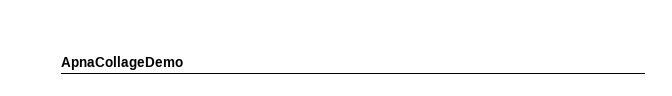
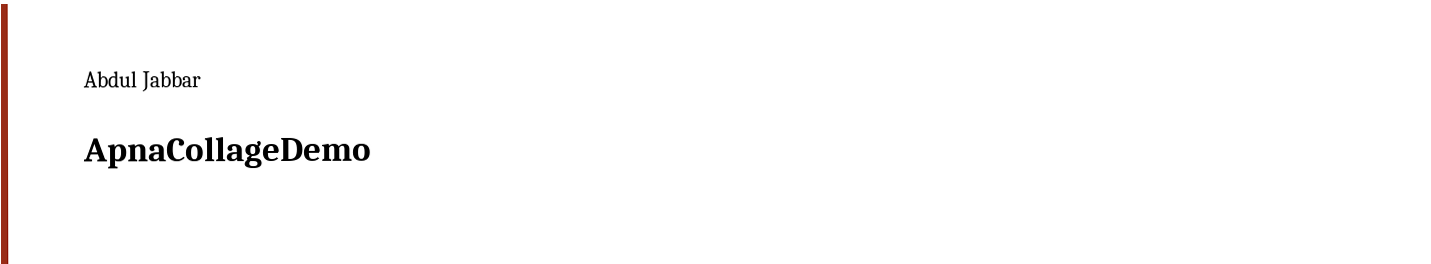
+ Abdul Jabbar

